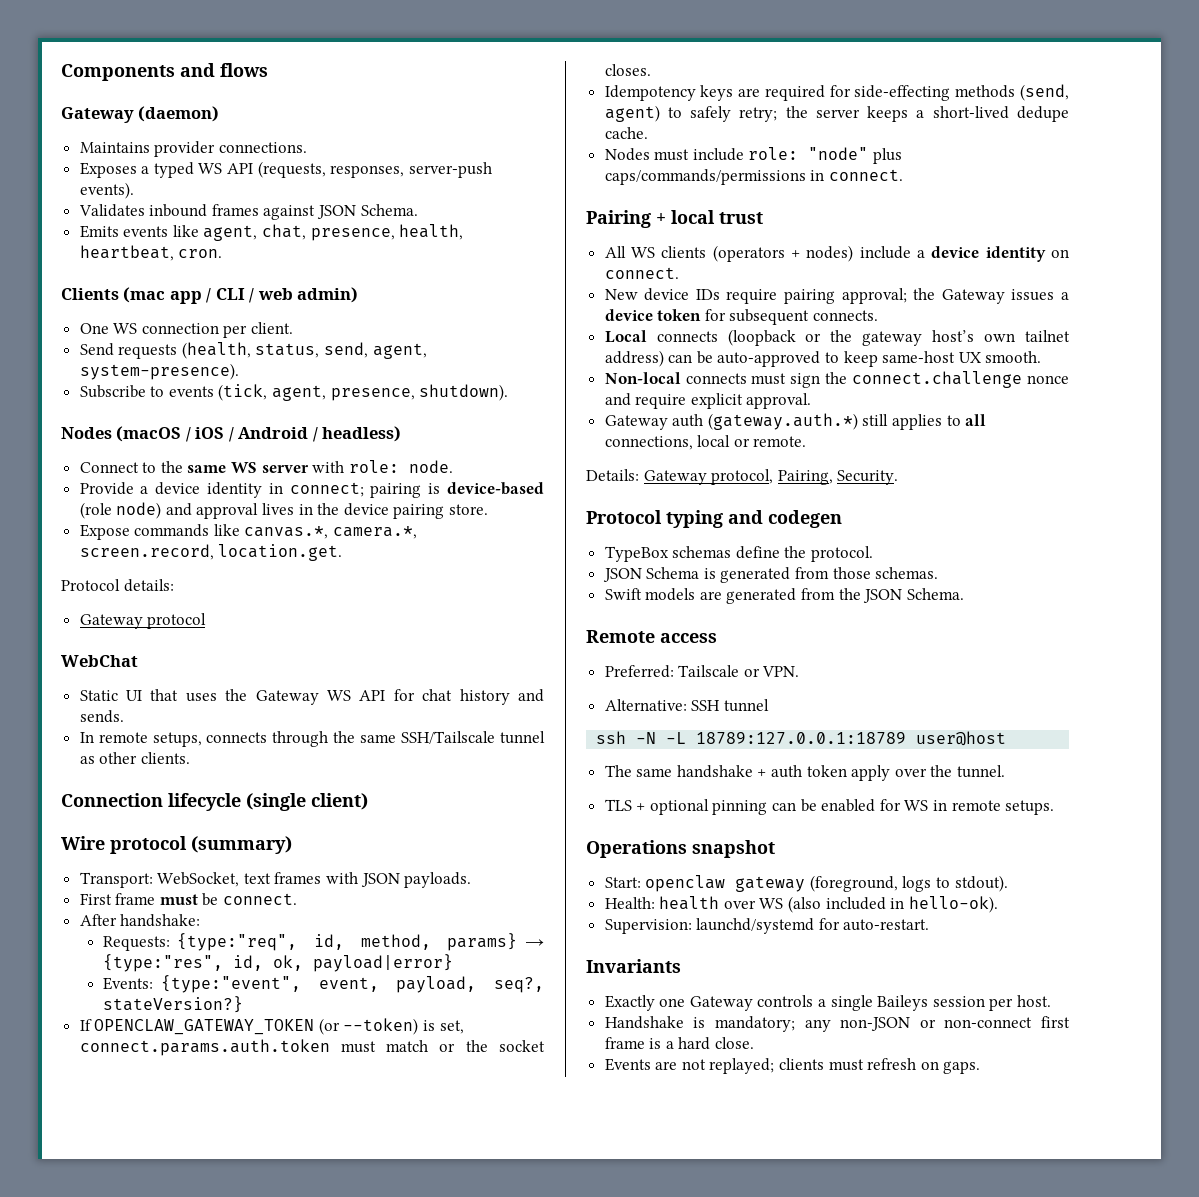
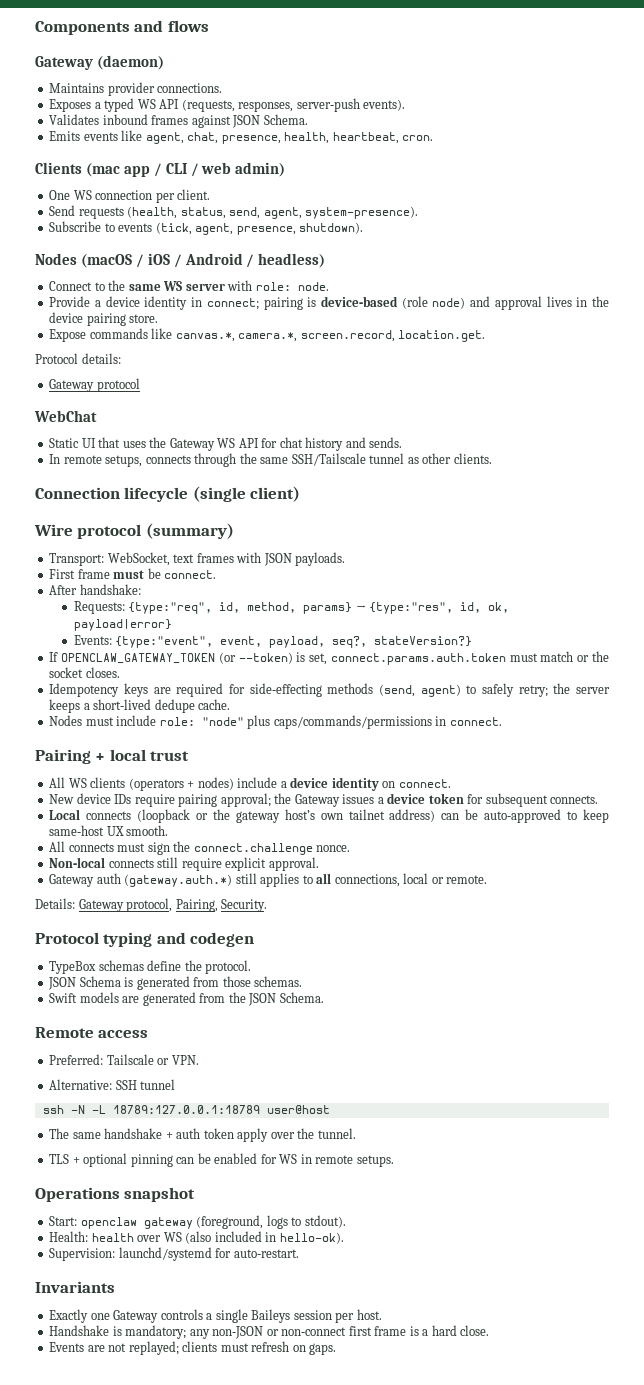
- Non‑local connects must sign the connect.challenge nonce and require explicit approval.
+ All connects must sign the connect.challenge nonce.
+ Non‑local connects still require explicit approval.

